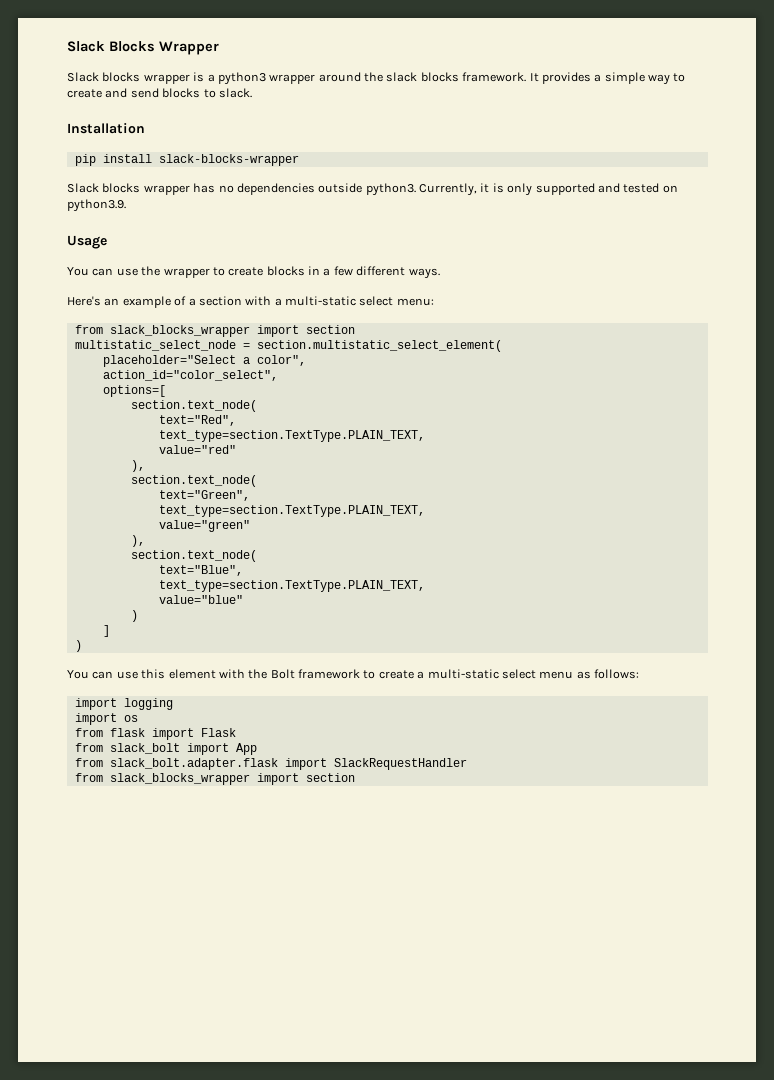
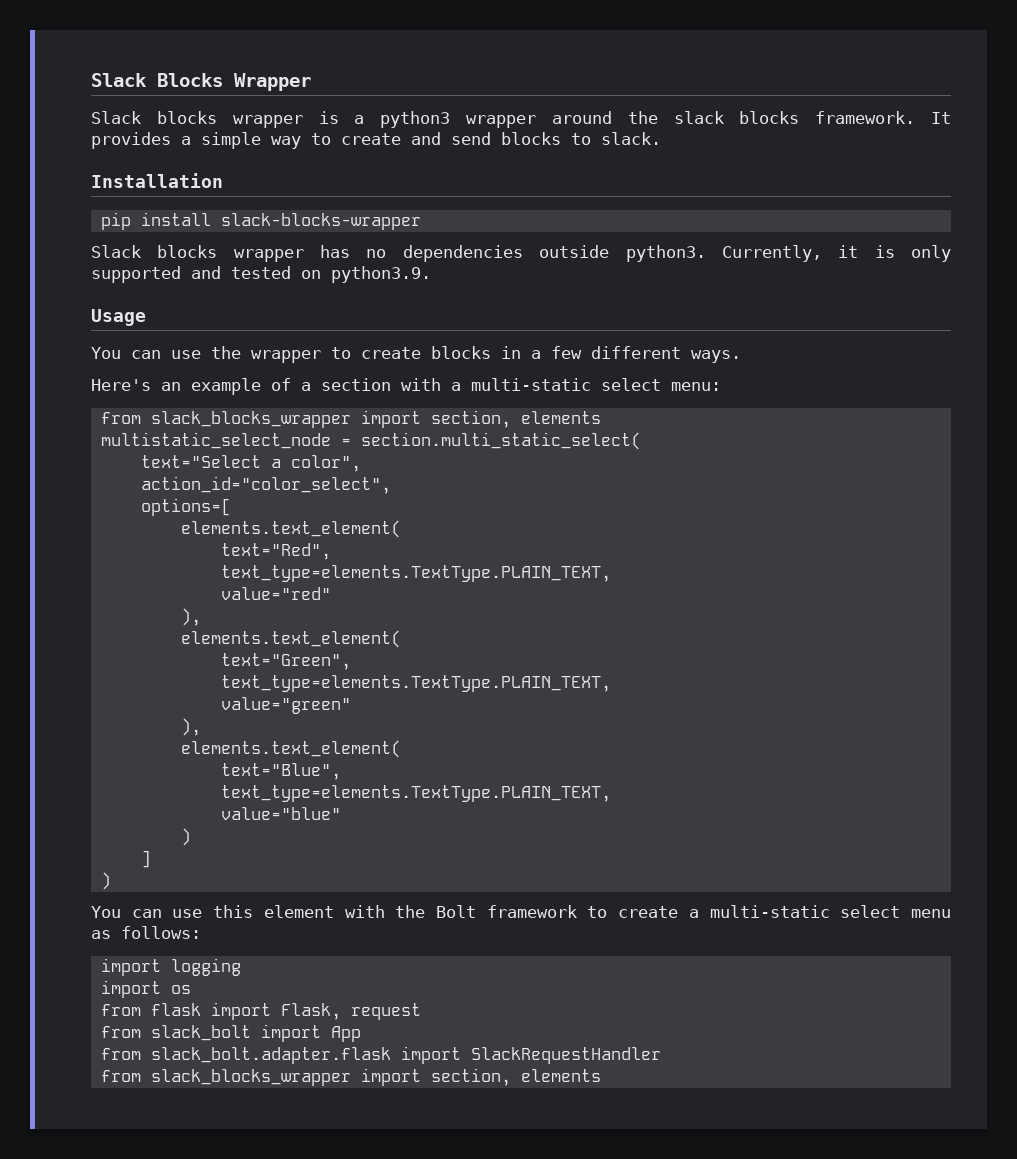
  Here's an example of a section with a multi-static select menu:
- from slack_blocks_wrapper import section
+ from slack_blocks_wrapper import section, elements
- multistatic_select_node = section.multistatic_select_element(
- placeholder="Select a color",
+ multistatic_select_node = section.multi_static_select(
+ text="Select a color",
  options=[
- section.text_node(
+ elements.text_element(
  text="Red",
- text_type=section.TextType.PLAIN_TEXT,
+ text_type=elements.TextType.PLAIN_TEXT,
  value="red"
  ),
- section.text_node(
+ elements.text_element(
  text="Green",
- text_type=section.TextType.PLAIN_TEXT,
+ text_type=elements.TextType.PLAIN_TEXT,
  value="green"
  ),
- section.text_node(
+ elements.text_element(
  text="Blue",
- text_type=section.TextType.PLAIN_TEXT,
+ text_type=elements.TextType.PLAIN_TEXT,
- from flask import Flask
+ from flask import Flask, request
  from slack_bolt.adapter.flask import SlackRequestHandler
- from slack_blocks_wrapper import section
+ from slack_blocks_wrapper import section, elements

